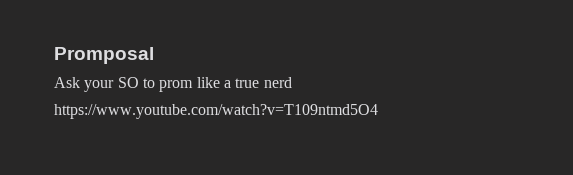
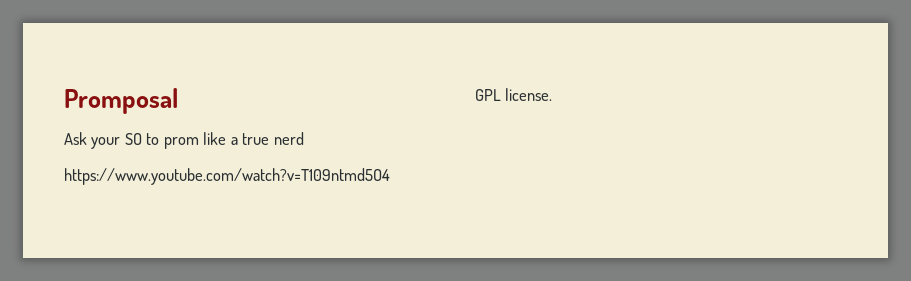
+ GPL license.

